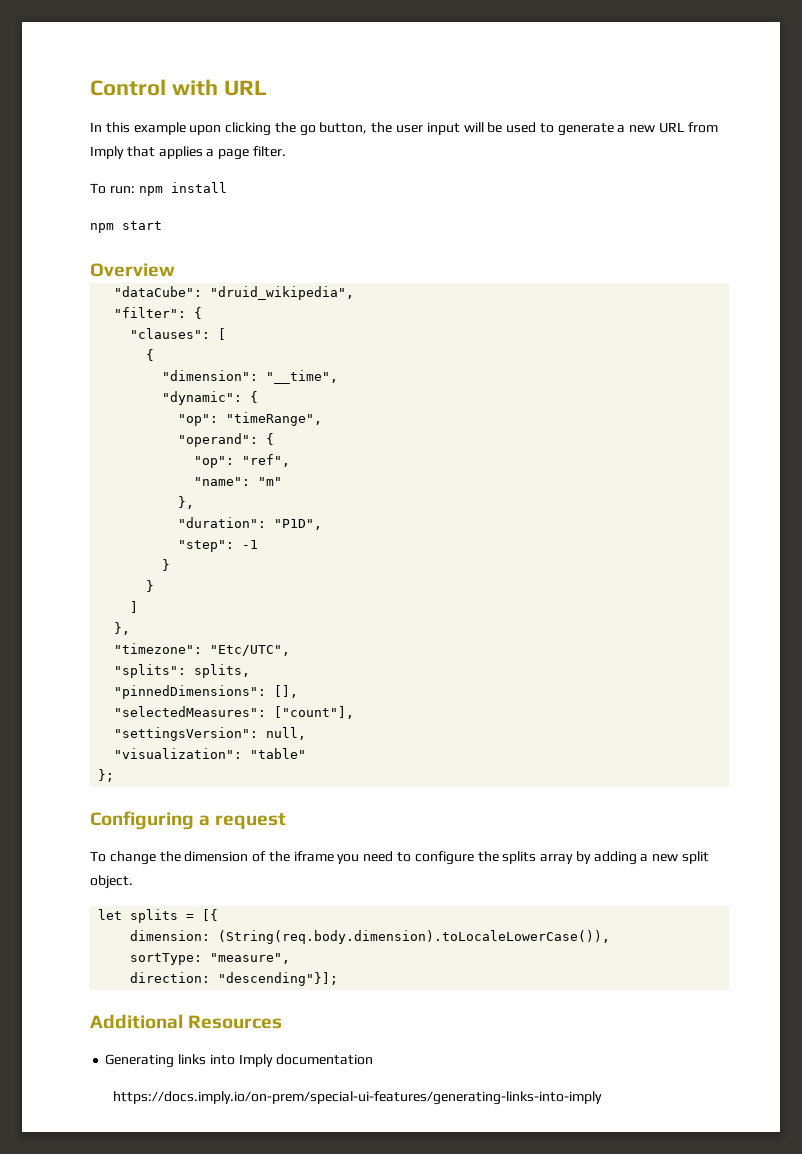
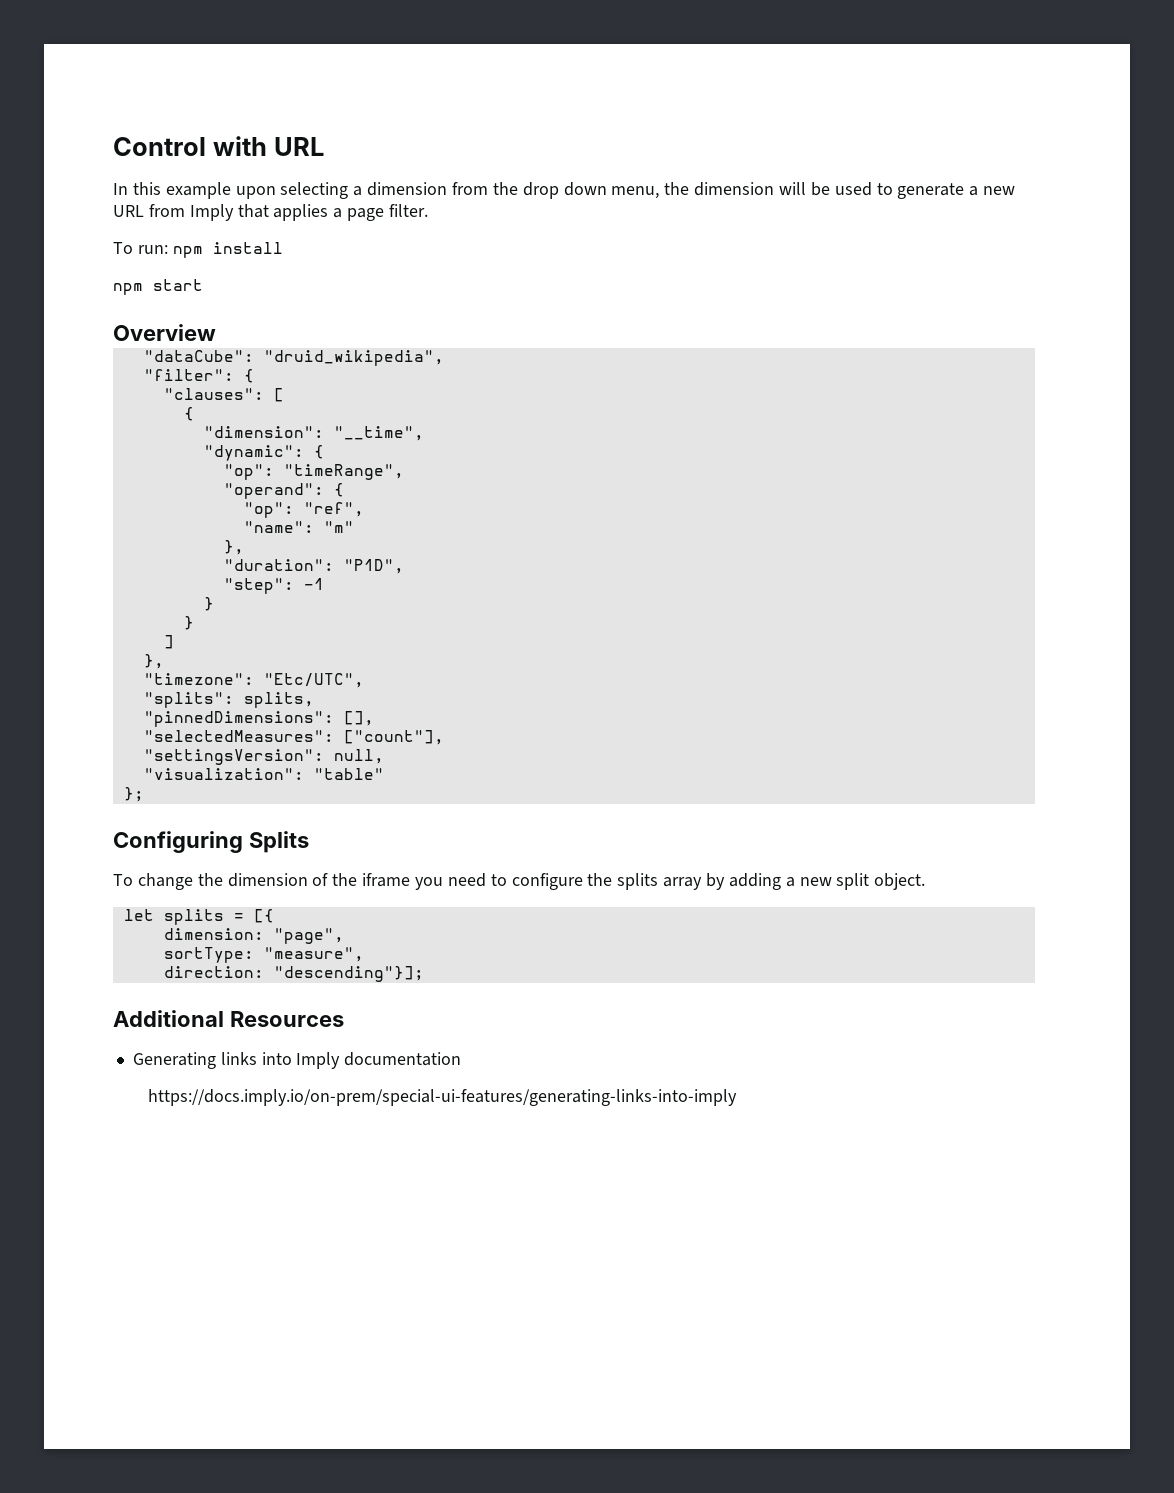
- In this example upon clicking the go button, the user input will be used to generate a new URL from Imply that applies a page filter.
+ In this example upon selecting a dimension from the drop down menu, the dimension will be used to generate a new URL from Imply that applies a page filter.
- Configuring a request
+ Configuring Splits
- dimension: (String(req.body.dimension).toLocaleLowerCase()),
+ dimension: "page",

